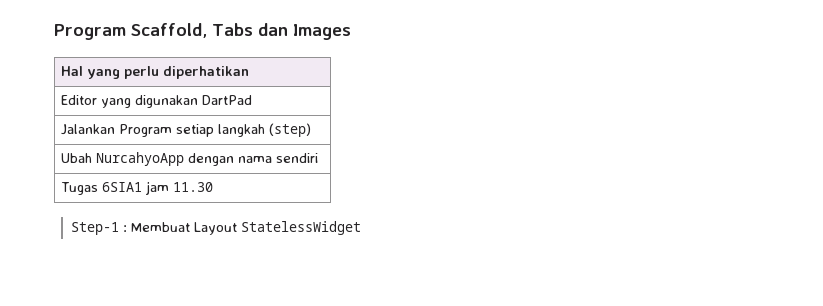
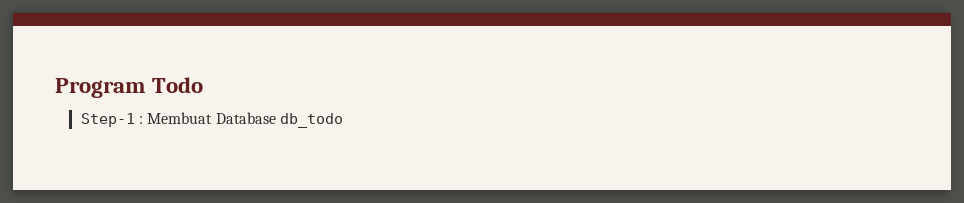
- Program Scaffold, Tabs dan Images
- Hal yang perlu diperhatikan
- Editor yang digunakan DartPad
- Jalankan Program setiap langkah (step)
- Ubah NurcahyoApp dengan nama sendiri
- Tugas 6SIA1 jam 11.30
+ Program Todo
- Step-1 : Membuat Layout StatelessWidget
+ Step-1 : Membuat Database db_todo

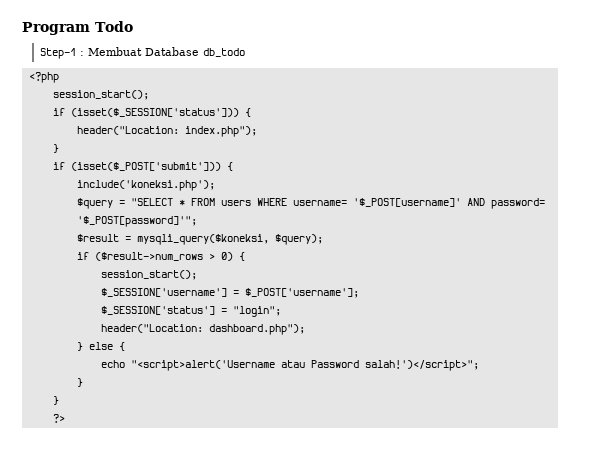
+ <?php
+ session_start();
+ if (isset($_SESSION['status'])) {
+ header("Location: index.php");
+ }
+ if (isset($_POST['submit'])) {
+ include('koneksi.php');
+ $query = "SELECT * FROM users WHERE username= '$_POST[username]' AND password= '$_POST[password]'";
+ $result = mysqli_query($koneksi, $query);
+ if ($result->num_rows > 0) {
+ session_start();
+ $_SESSION['username'] = $_POST['username'];
+ $_SESSION['status'] = "login";
+ header("Location: dashboard.php");
+ } else {
+ echo "<script>alert('Username atau Password salah!')</script>";
+ }
+ }
+ ?>

